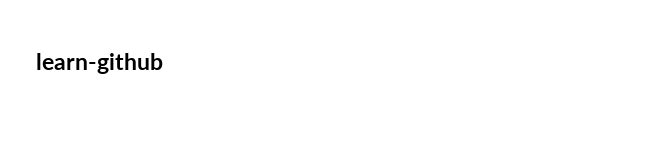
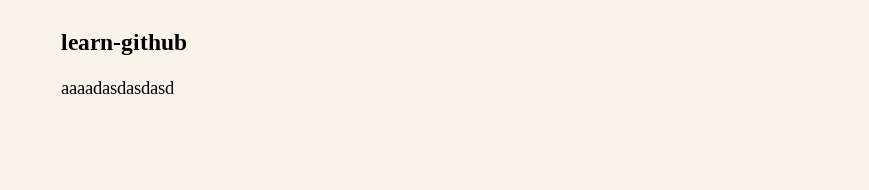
+ aaaadasdasdasd

